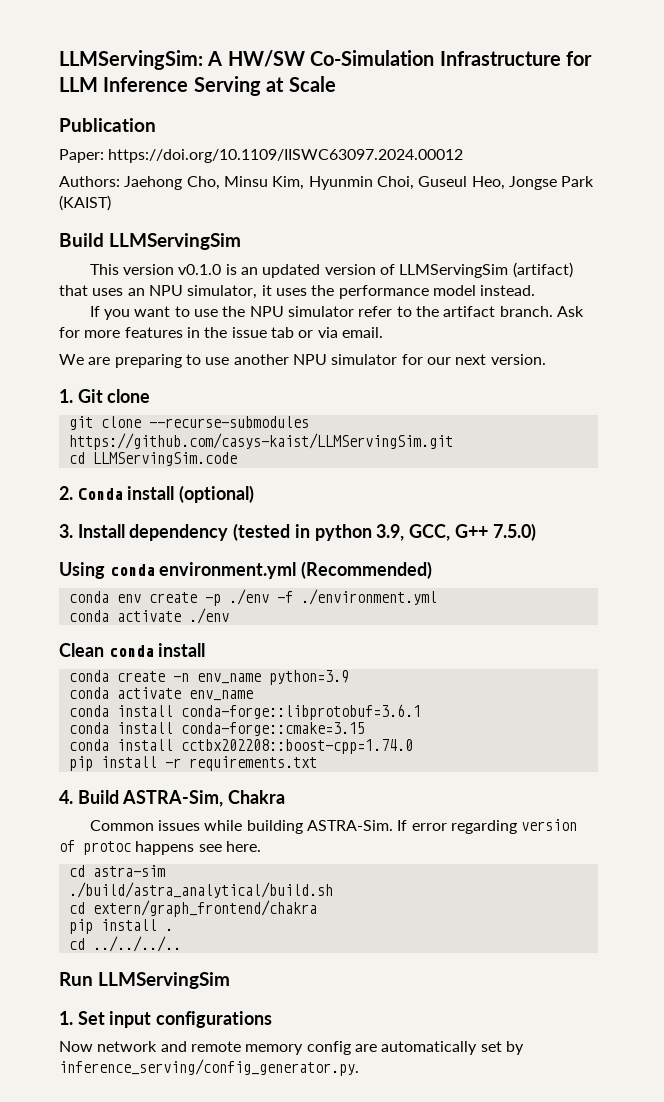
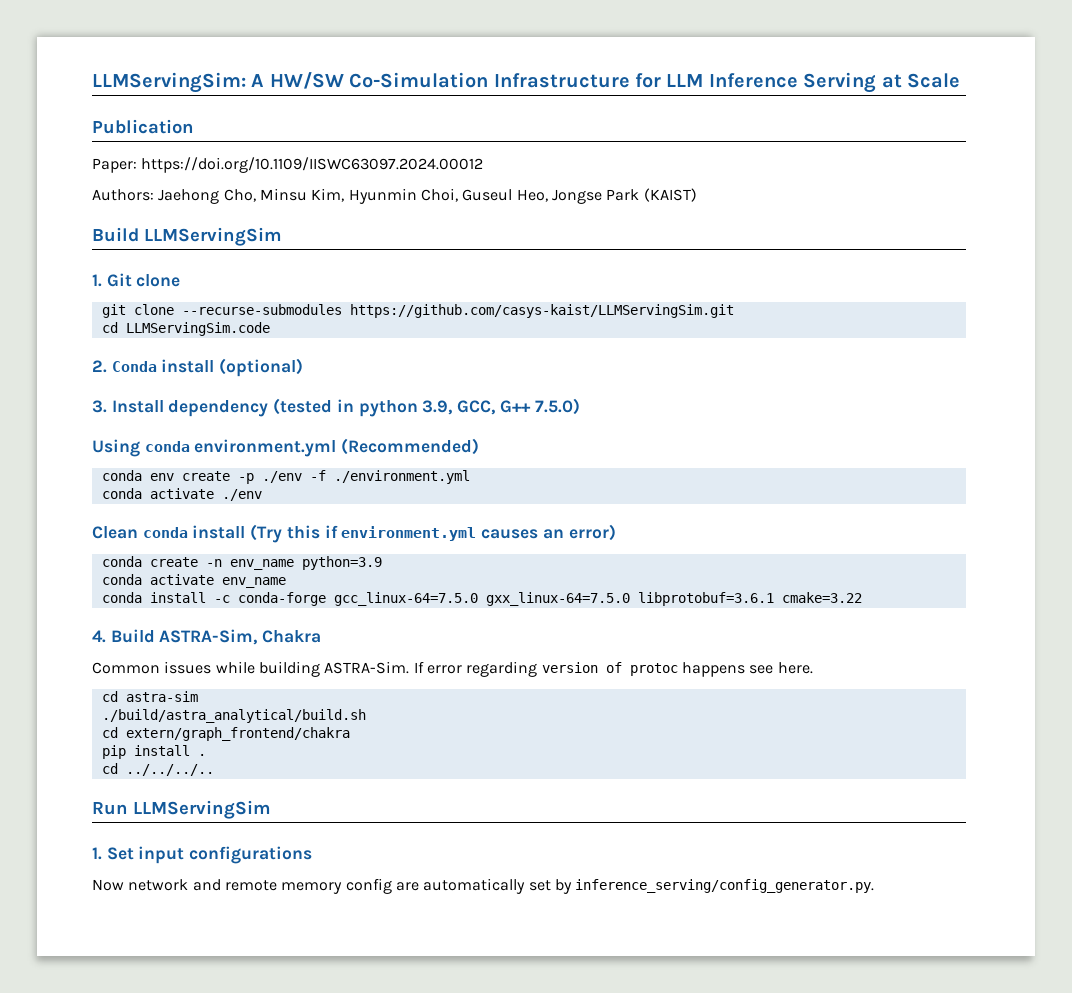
- This version v0.1.0 is an updated version of LLMServingSim (artifact) that uses an NPU simulator, it uses the performance model instead.
- If you want to use the NPU simulator refer to the artifact branch. Ask for more features in the issue tab or via email.
- We are preparing to use another NPU simulator for our next version.
- Clean conda install
+ Clean conda install (Try this if environment.yml causes an error)
- conda install conda-forge::libprotobuf=3.6.1
- conda install conda-forge::cmake=3.15
- conda install cctbx202208::boost-cpp=1.74.0
- pip install -r requirements.txt
+ conda install -c conda-forge gcc_linux-64=7.5.0 gxx_linux-64=7.5.0 libprotobuf=3.6.1 cmake=3.22

